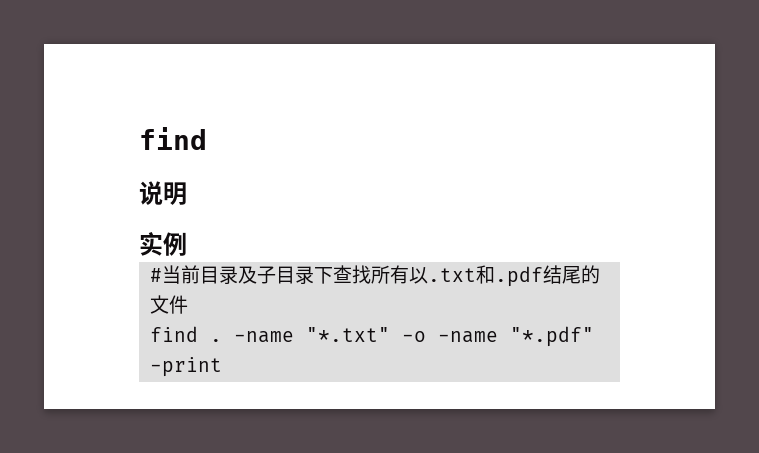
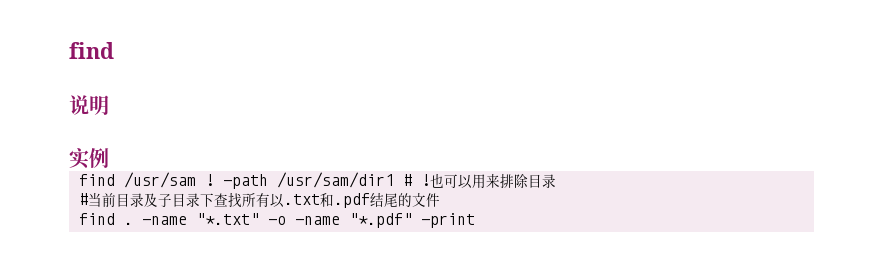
+ find /usr/sam ! -path /usr/sam/dir1 # !也可以用来排除目录

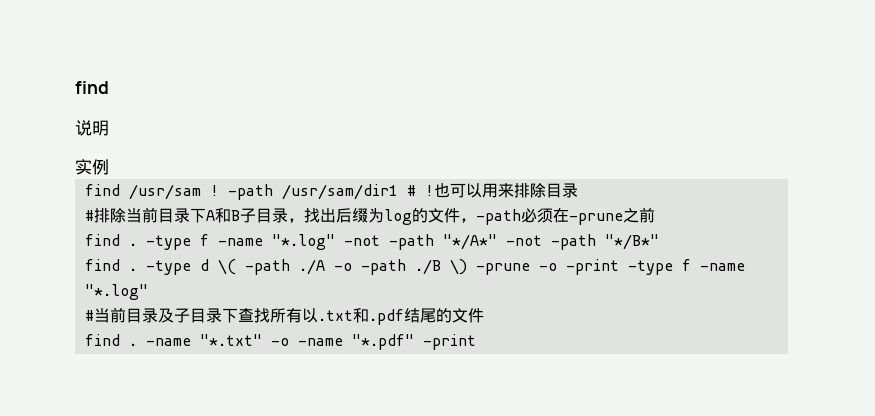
+ #排除当前目录下A和B子目录，找出后缀为log的文件，-path必须在-prune之前
+ find . -type f -name "*.log" -not -path "*/A*" -not -path "*/B*"
+ find . -type d \( -path ./A -o -path ./B \) -prune -o -print -type f -name "*.log"

